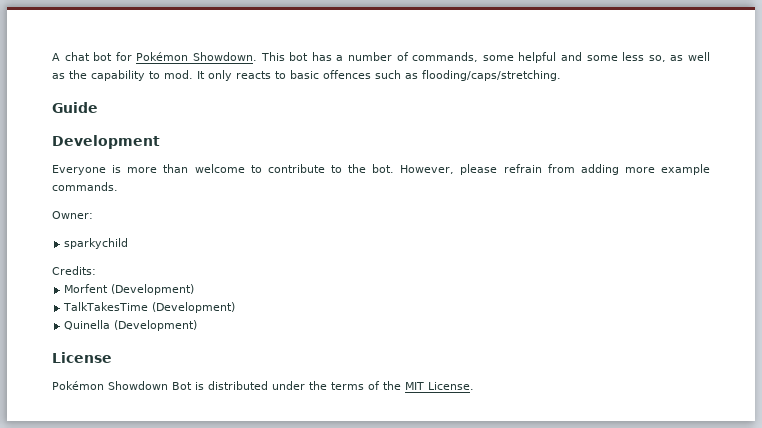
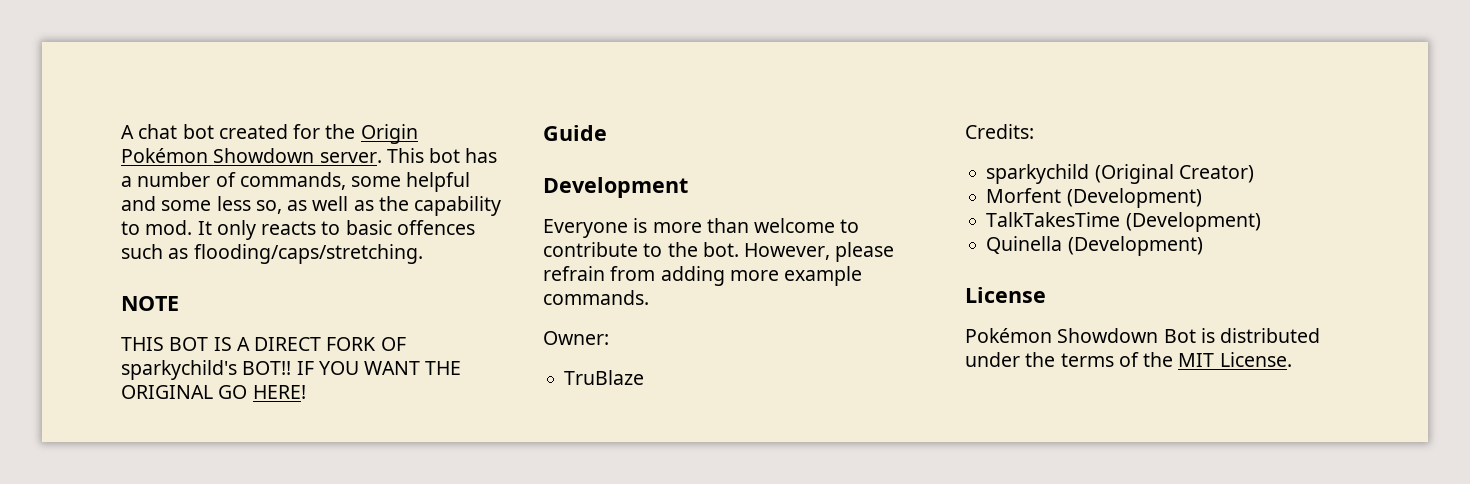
- A chat bot for Pokémon Showdown.
+ A chat bot created for the Origin Pokémon Showdown server.
+ NOTE
+ THIS BOT IS A DIRECT FORK OF sparkychild's BOT!! IF YOU WANT THE ORIGINAL GO HERE!
- sparkychild
+ TruBlaze
+ sparkychild (Original Creator)

